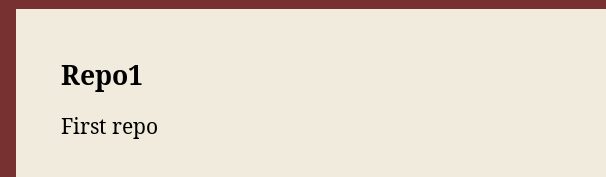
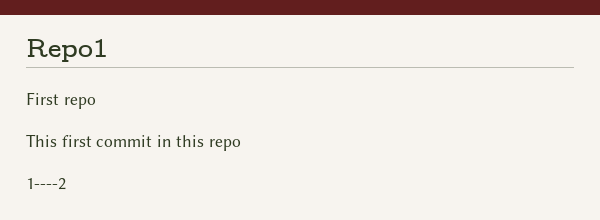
+ This first commit in this repo
+ 1----2

